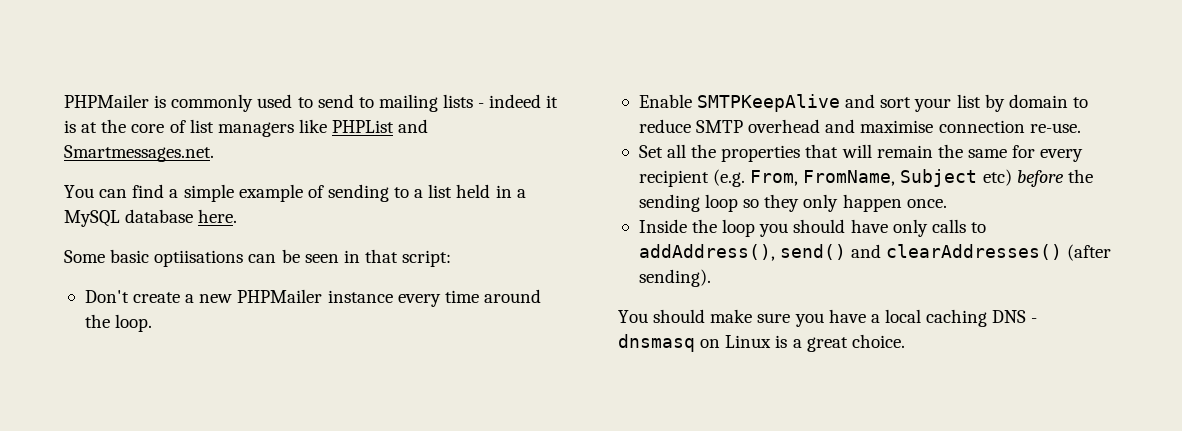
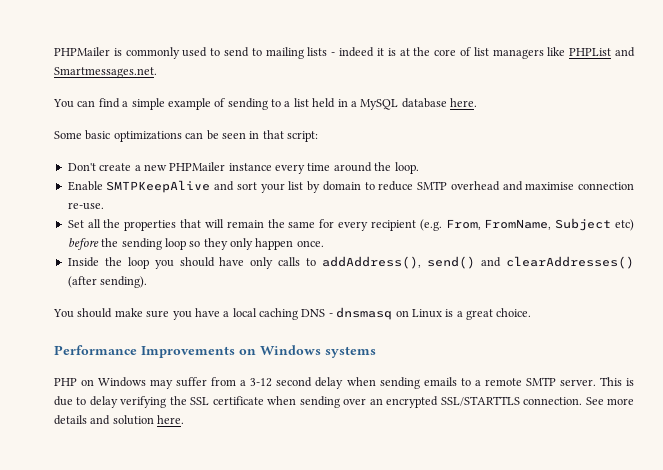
- Some basic optiisations can be seen in that script:
+ Some basic optimizations can be seen in that script:
+ Performance Improvements on Windows systems
+ PHP on Windows may suffer from a 3-12 second delay when sending emails to a remote SMTP server. This is due to delay verifying the SSL certificate when sending over an encrypted SSL/STARTTLS connection. See more details and solution here.

